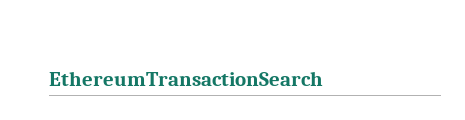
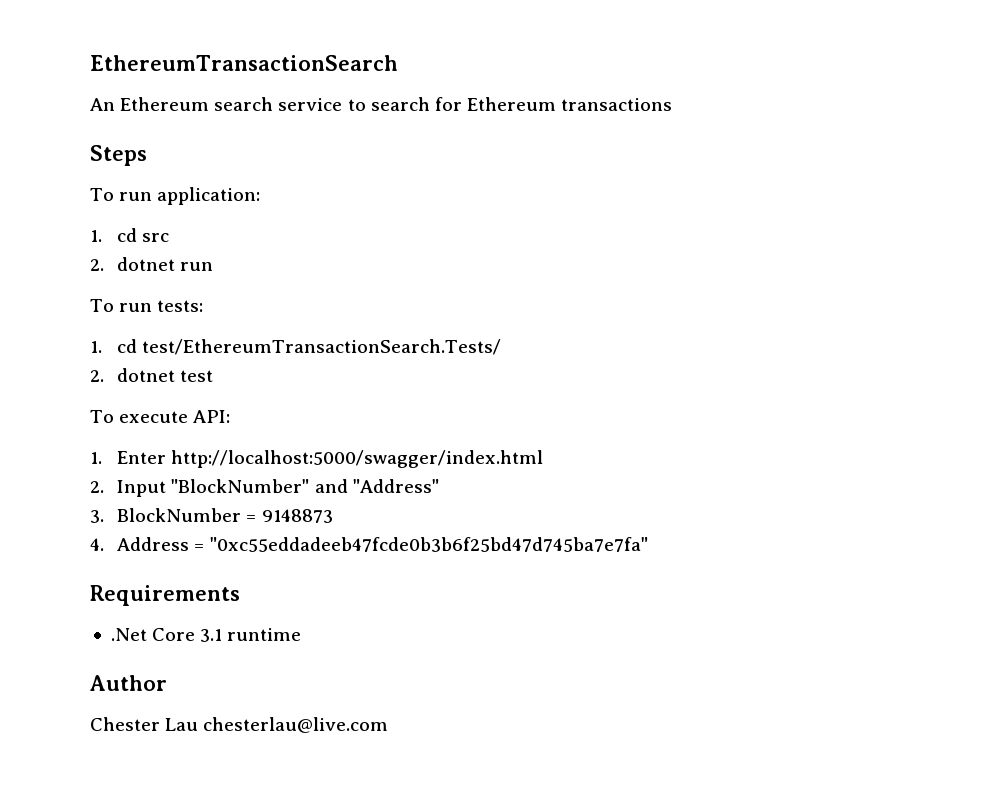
+ An Ethereum search service to search for Ethereum transactions
+ Steps
+ To run application:
+ 1. cd src
+ 2. dotnet run
+ To run tests:
+ 1. cd test/EthereumTransactionSearch.Tests/
+ 2. dotnet test
+ To execute API:
+ 1. Enter http://localhost:5000/swagger/index.html
+ 2. Input "BlockNumber" and "Address"
+ 3. BlockNumber = 9148873
+ 4. Address = "0xc55eddadeeb47fcde0b3b6f25bd47d745ba7e7fa"
+ Requirements
+ .Net Core 3.1 runtime
+ Author
+ Chester Lau chesterlau@live.com

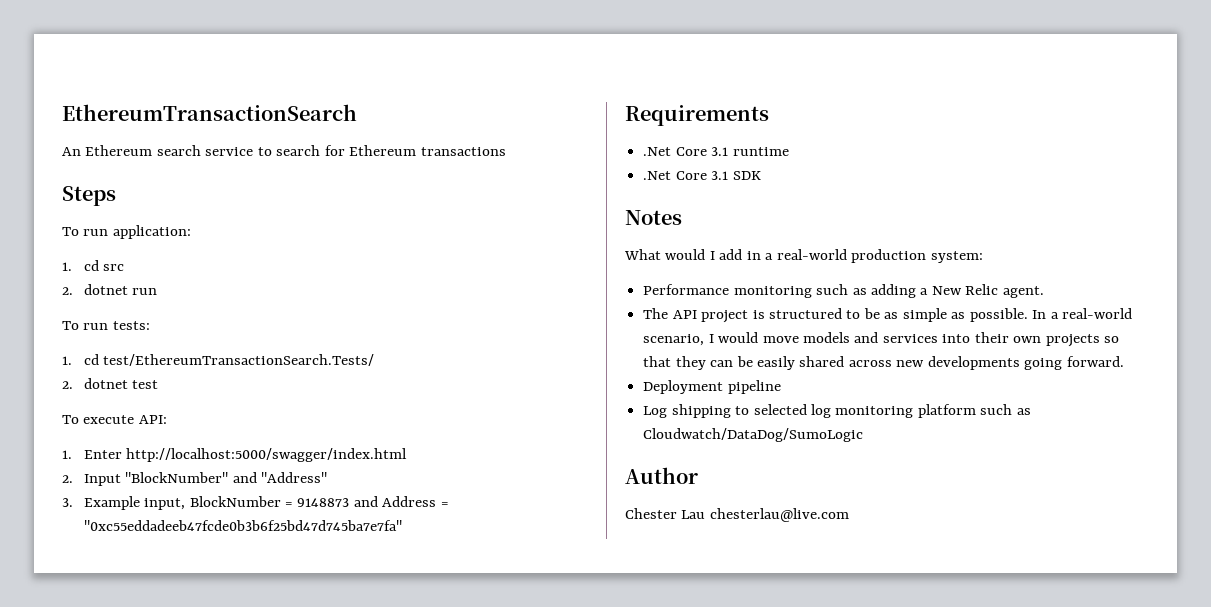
- 3. BlockNumber = 9148873
- 4. Address = "0xc55eddadeeb47fcde0b3b6f25bd47d745ba7e7fa"
+ 3. Example input, BlockNumber = 9148873 and Address = "0xc55eddadeeb47fcde0b3b6f25bd47d745ba7e7fa"
+ .Net Core 3.1 SDK
+ Notes
+ What would I add in a real-world production system:
+ Performance monitoring such as adding a New Relic agent.
+ The API project is structured to be as simple as possible. In a real-world scenario, I would move models and services into their own projects so that they can be easily shared across new developments going forward.
+ Deployment pipeline
+ Log shipping to selected log monitoring platform such as Cloudwatch/DataDog/SumoLogic

